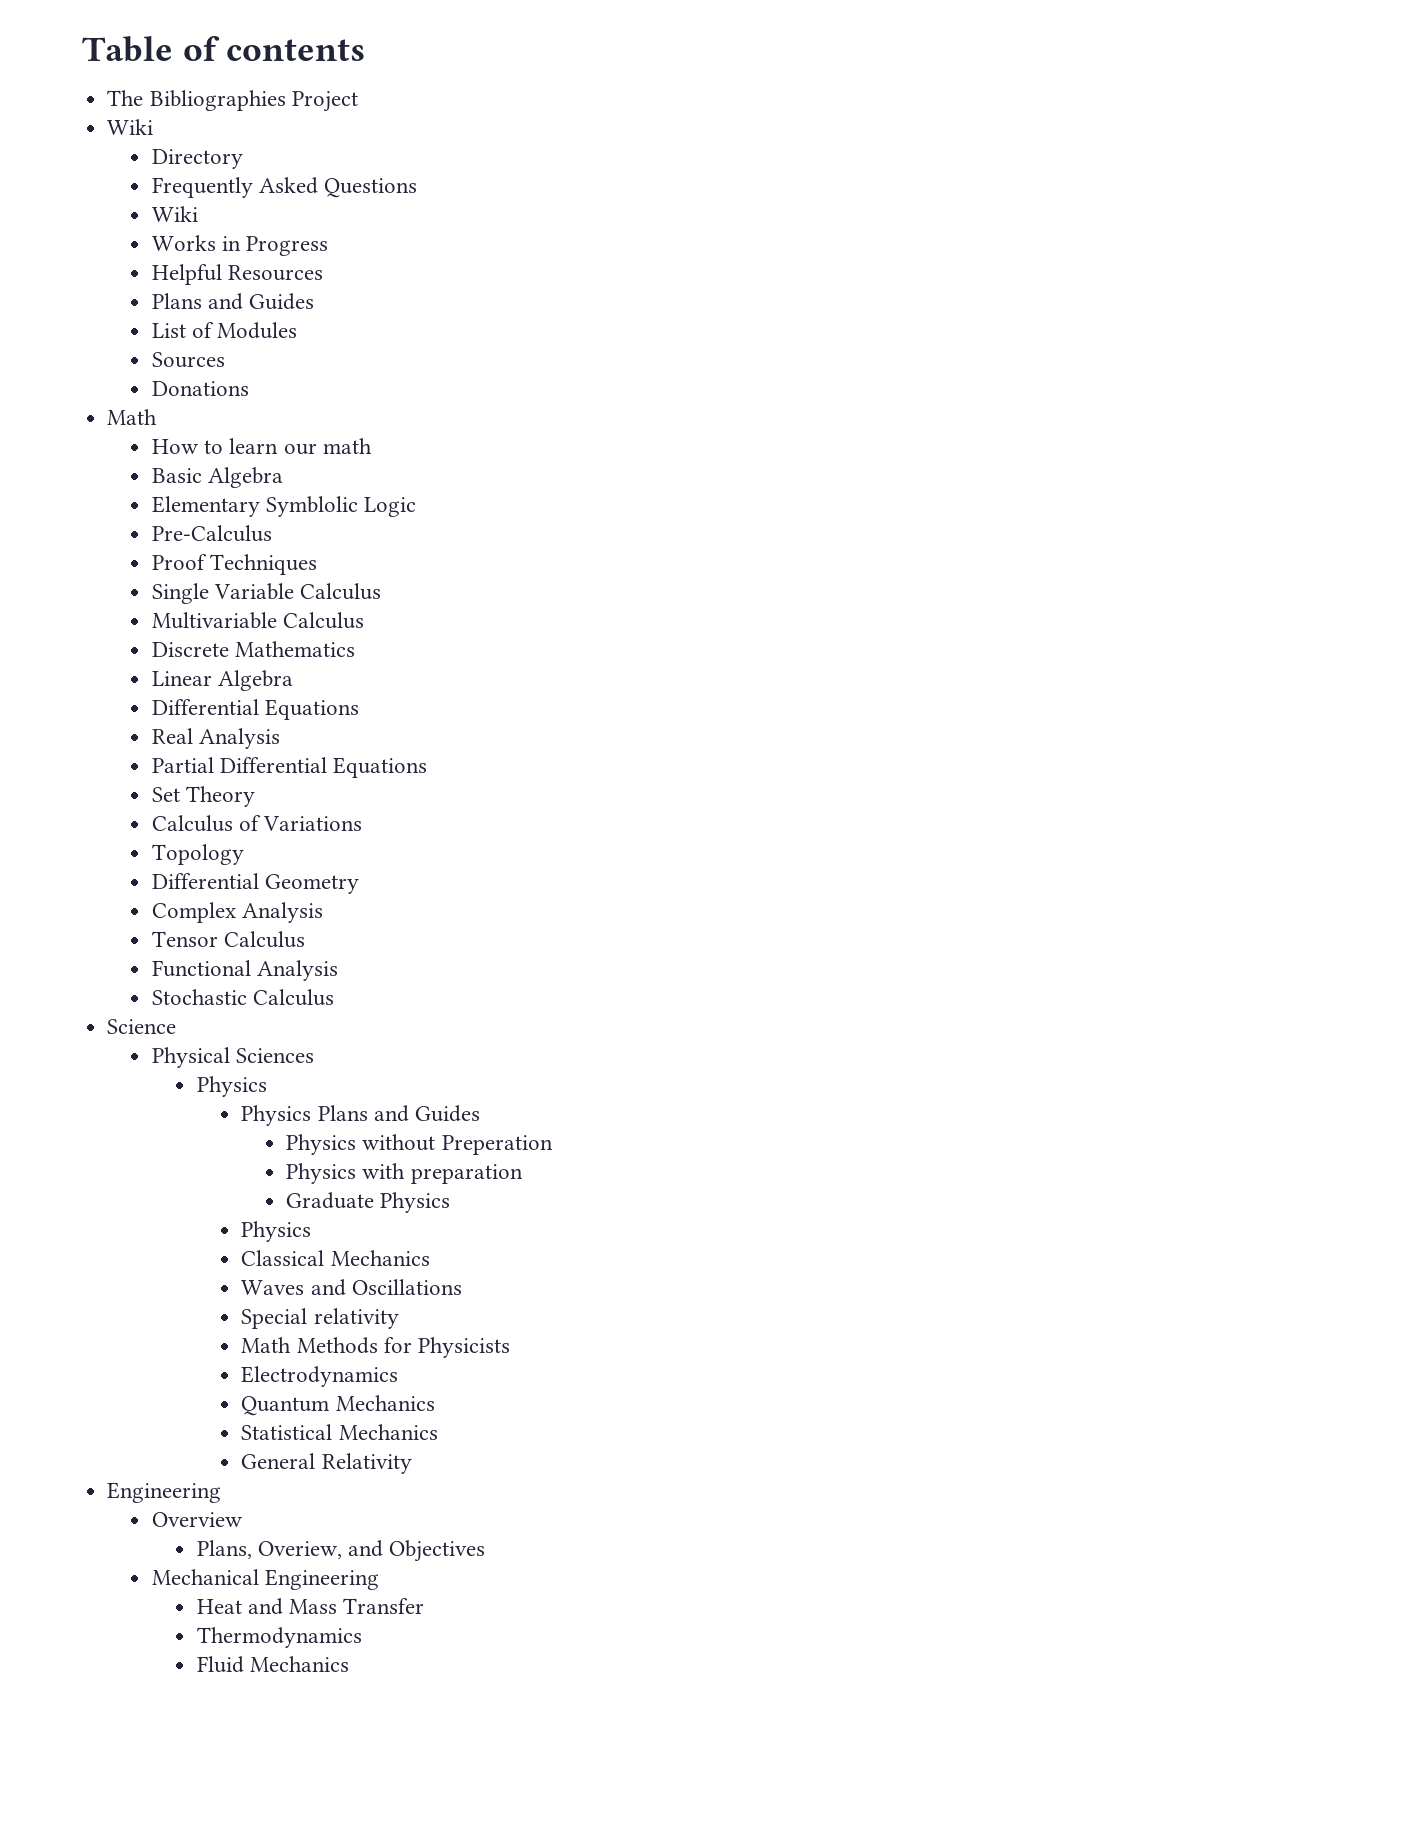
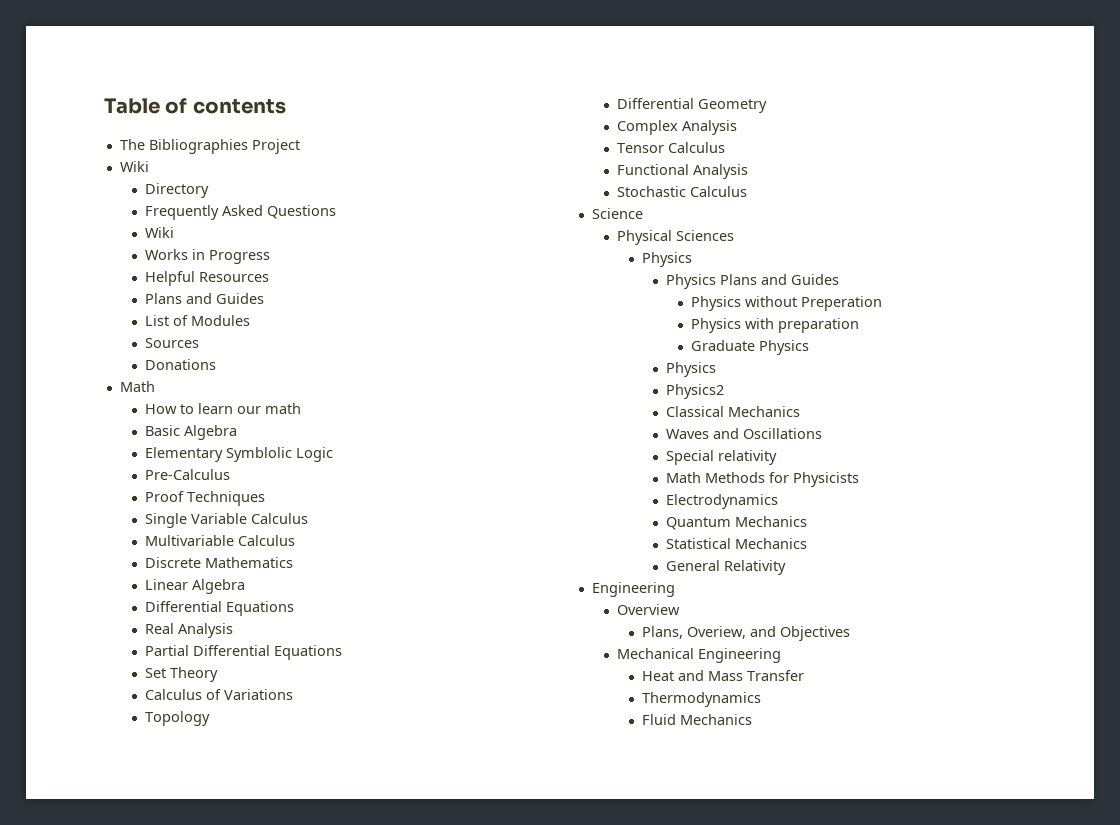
+ Physics2

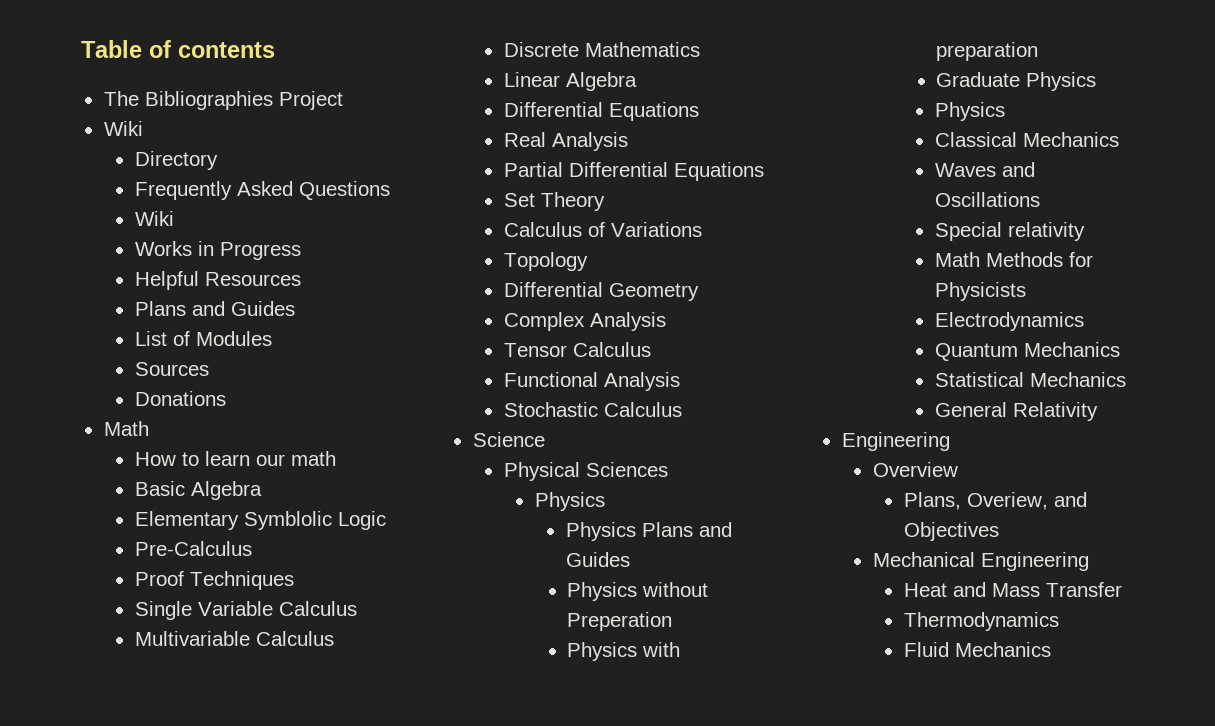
- Physics2

